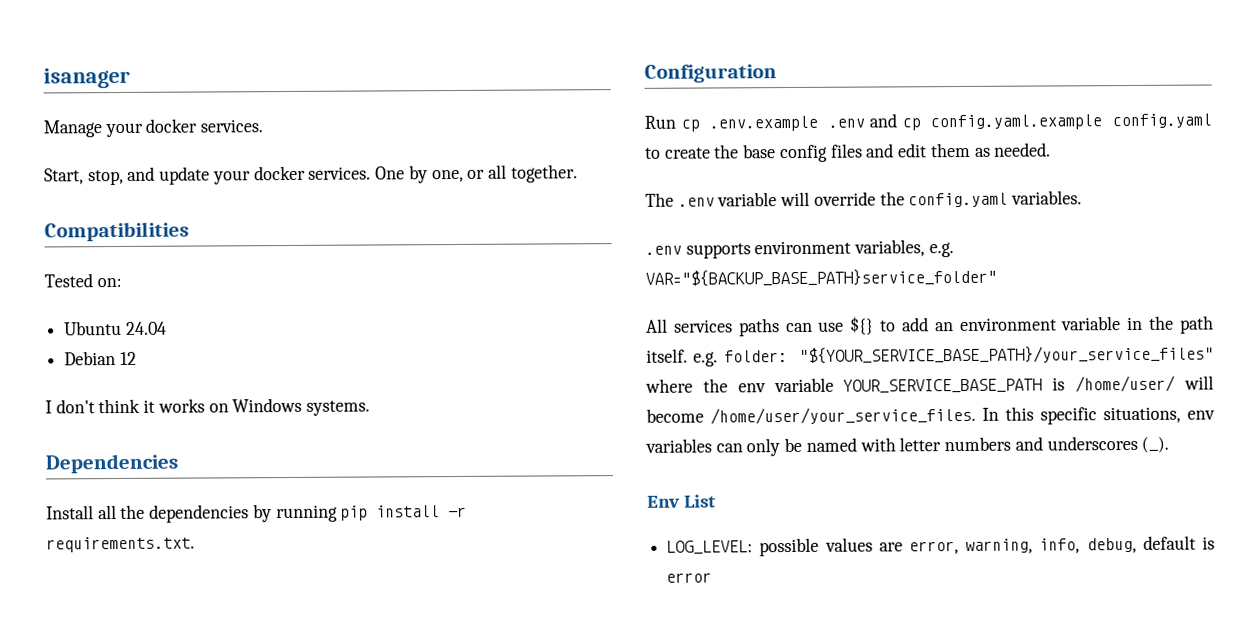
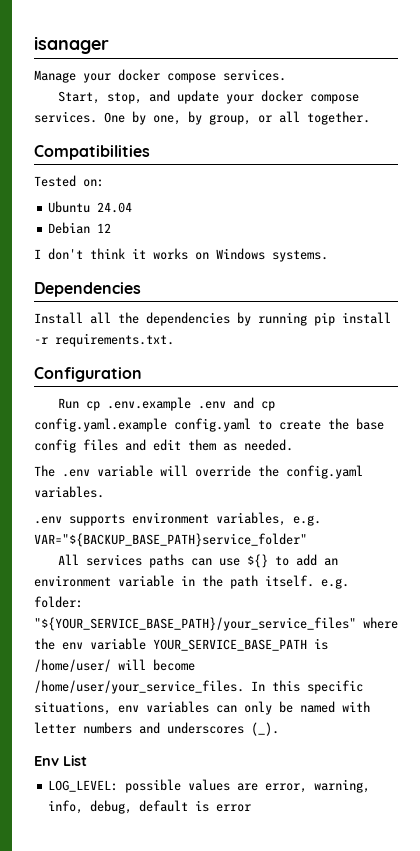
- Manage your docker services.
+ Manage your docker compose services.
- Start, stop, and update your docker services.
+ Start, stop, and update your docker compose services.
- One by one, or all together.
+ One by one, by group, or all together.

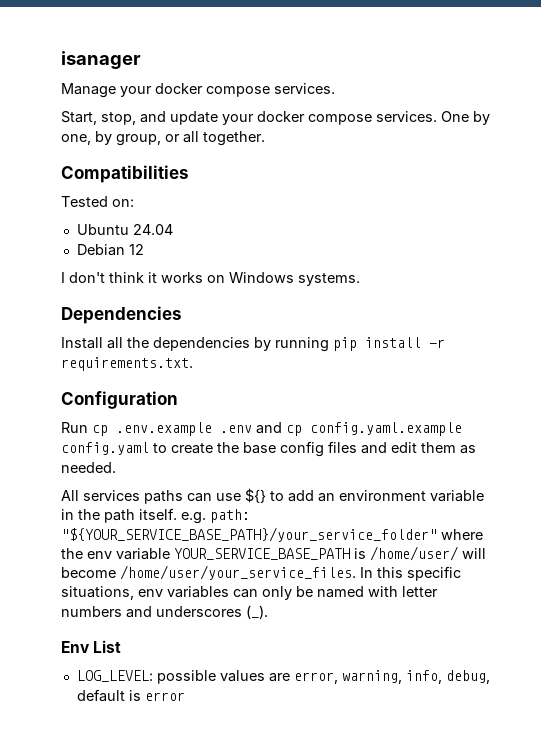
- The .env variable will override the config.yaml variables.
- .env supports environment variables, e.g. VAR="${BACKUP_BASE_PATH}service_folder"
- All services paths can use ${} to add an environment variable in the path itself. e.g. folder: "${YOUR_SERVICE_BASE_PATH}/your_service_files" where the env variable YOUR_SERVICE_BASE_PATH is /home/user/ will become /home/user/your_service_files.
+ All services paths can use ${} to add an environment variable in the path itself. e.g. path: "${YOUR_SERVICE_BASE_PATH}/your_service_folder" where the env variable YOUR_SERVICE_BASE_PATH is /home/user/ will become /home/user/your_service_files.

